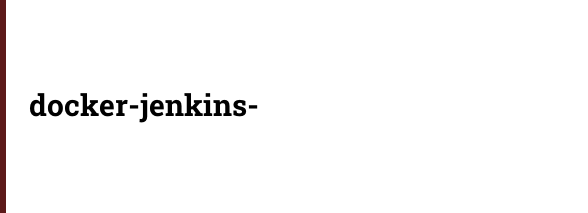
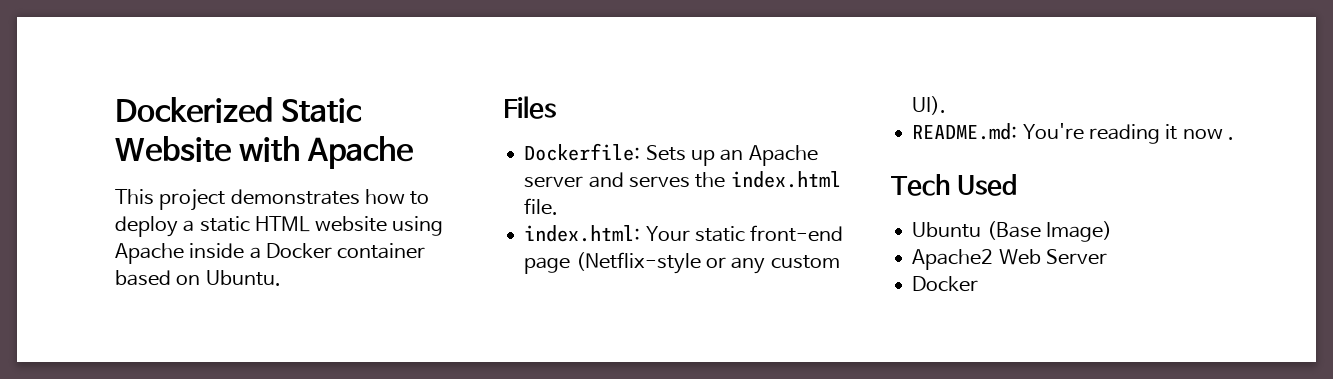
- docker-jenkins-
+ Dockerized Static Website with Apache
+ This project demonstrates how to deploy a static HTML website using Apache inside a Docker container based on Ubuntu.
+ Files
+ Dockerfile: Sets up an Apache server and serves the index.html file.
+ index.html: Your static front-end page (Netflix-style or any custom UI).
+ README.md: You're reading it now .
+ Tech Used
+ Ubuntu (Base Image)
+ Apache2 Web Server
+ Docker

